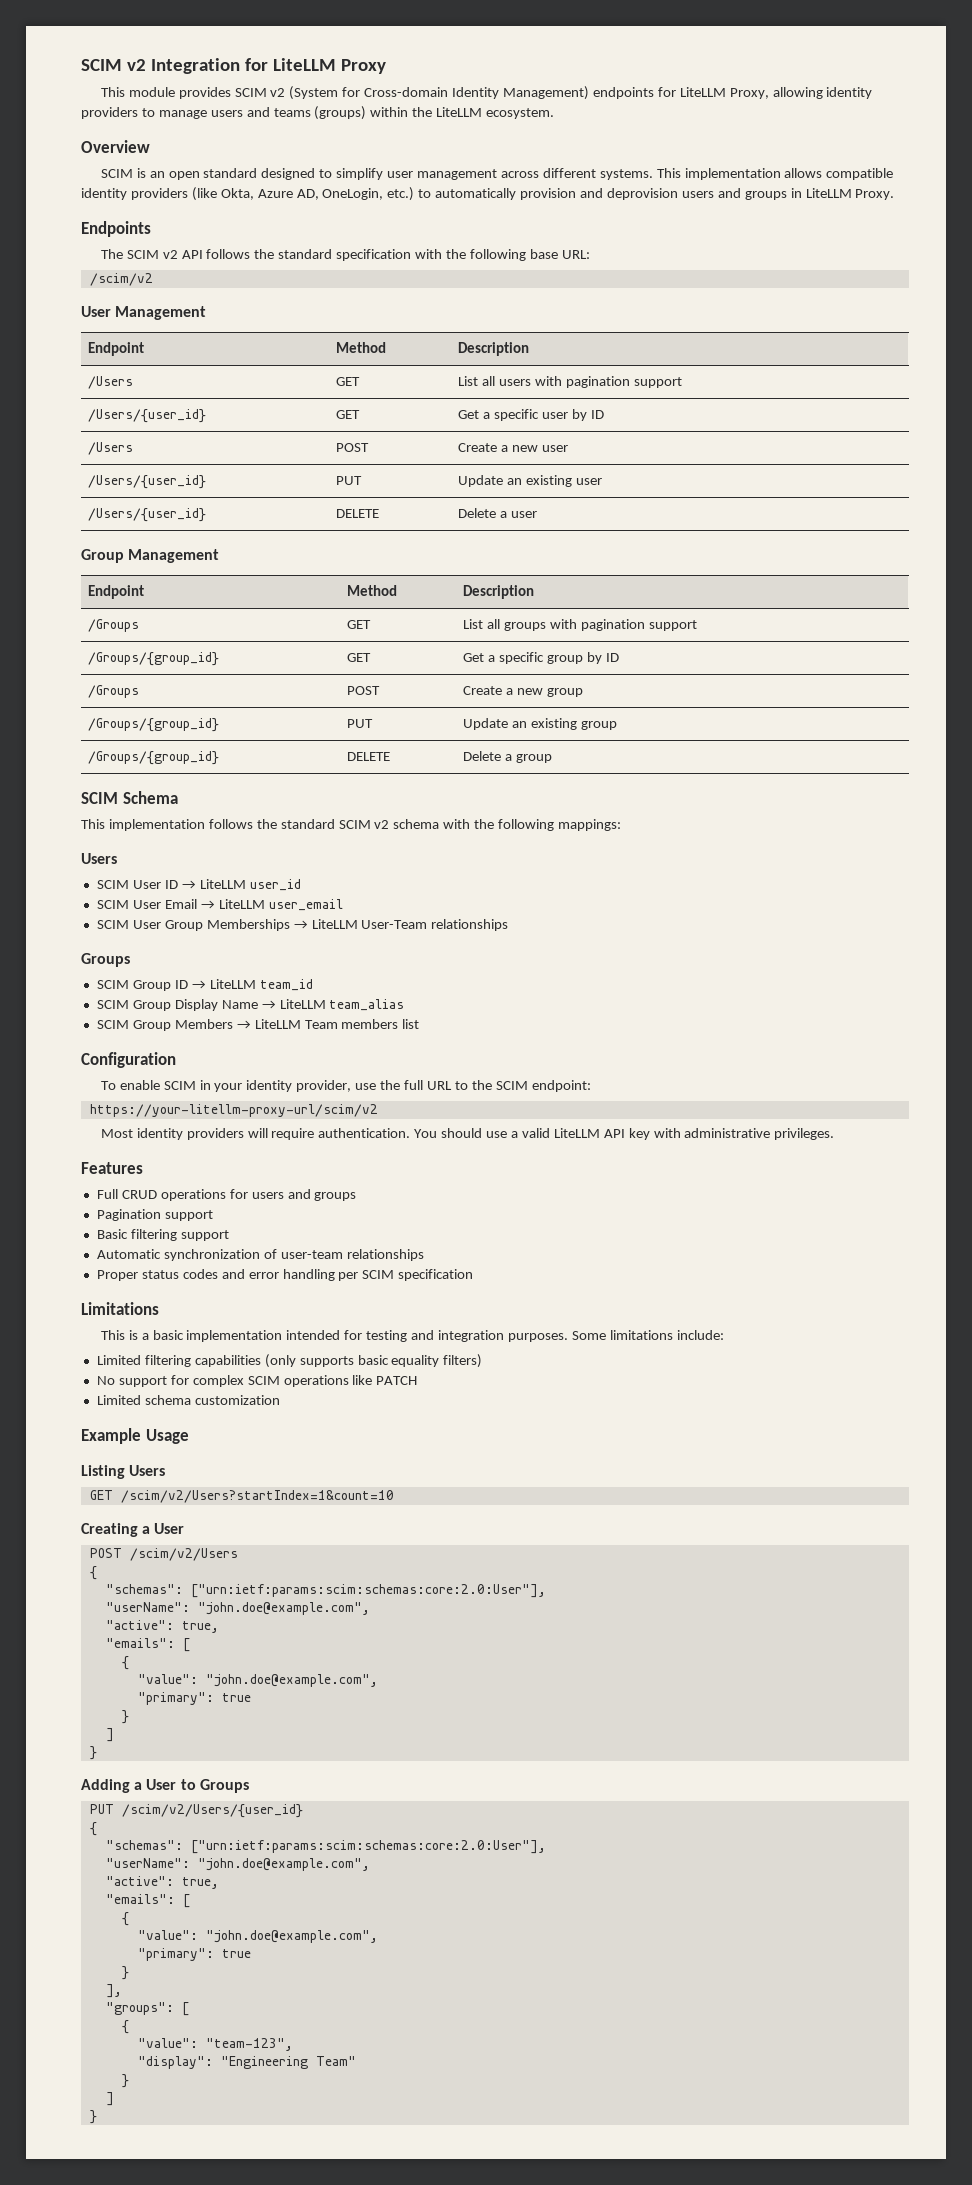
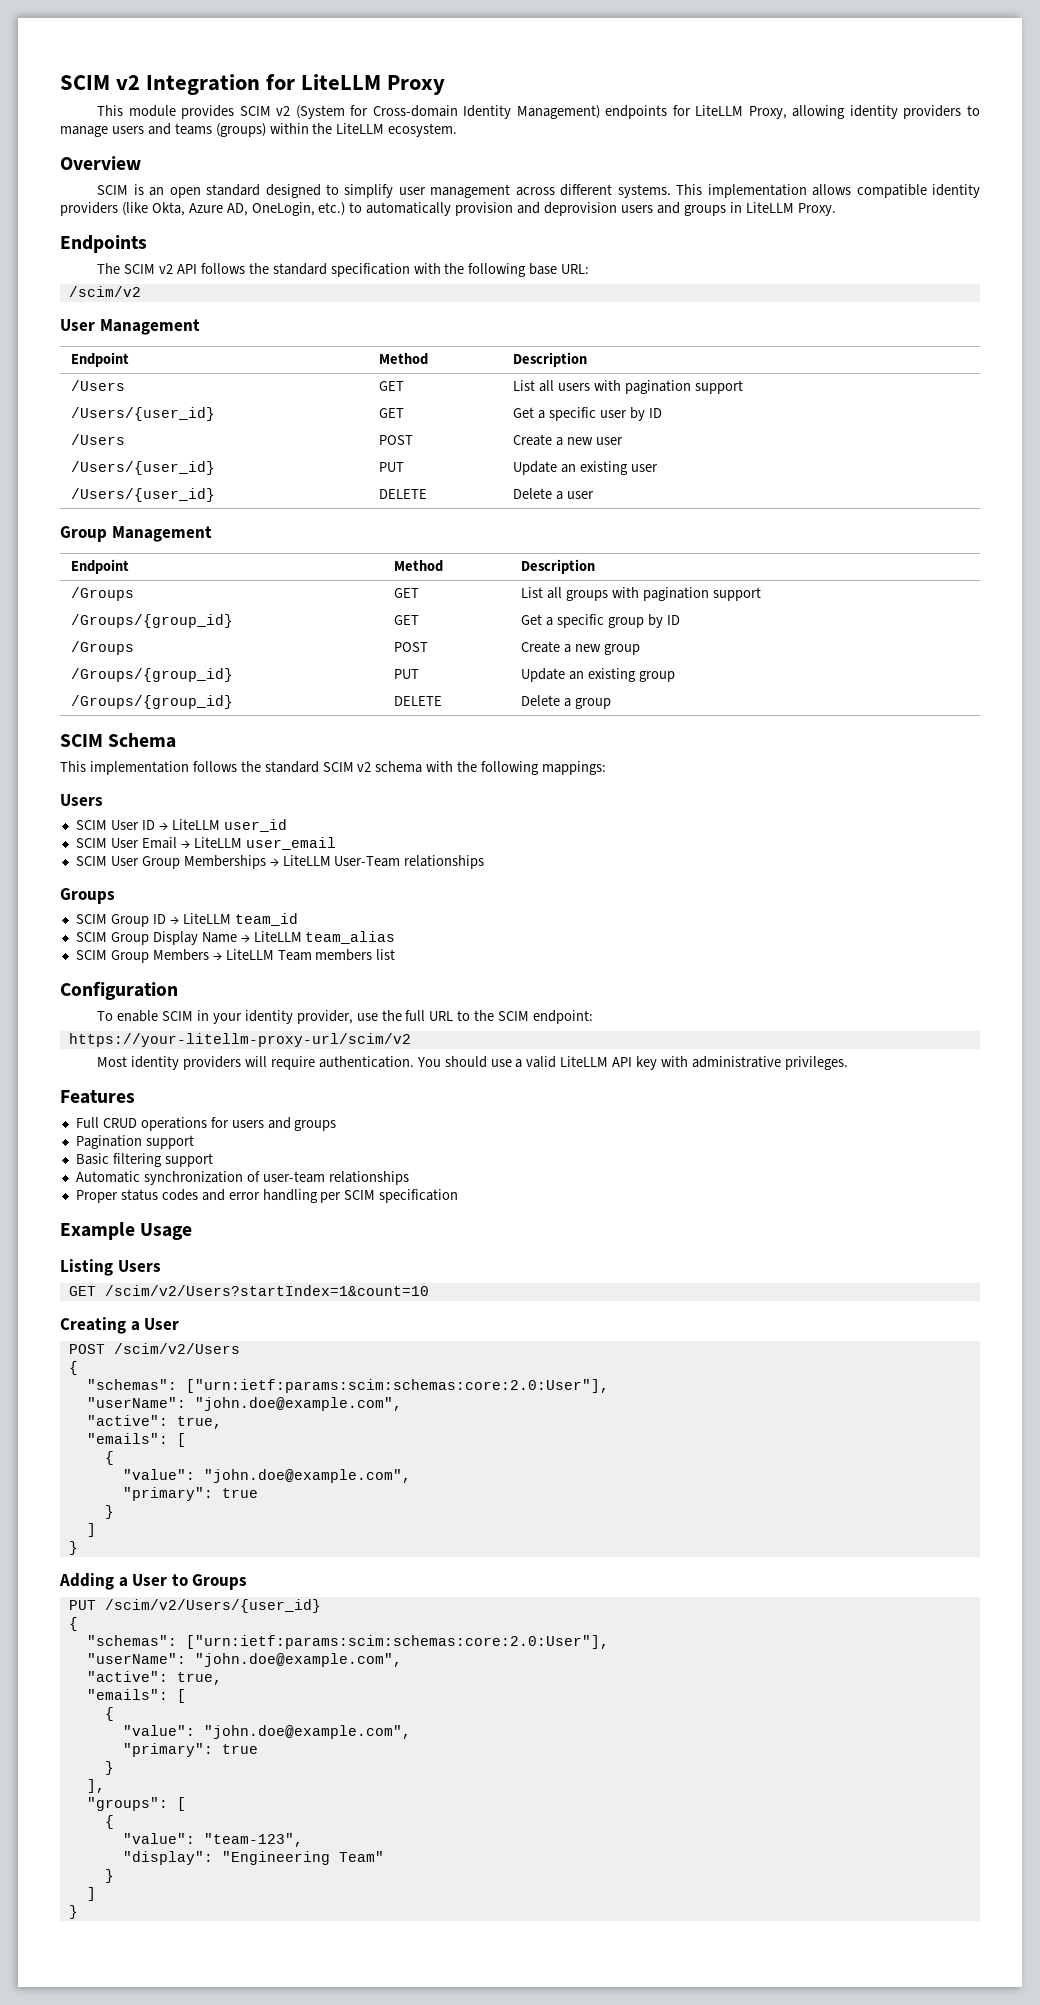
- Limitations
- This is a basic implementation intended for testing and integration purposes. Some limitations include:
- Limited filtering capabilities (only supports basic equality filters)
- No support for complex SCIM operations like PATCH
- Limited schema customization

